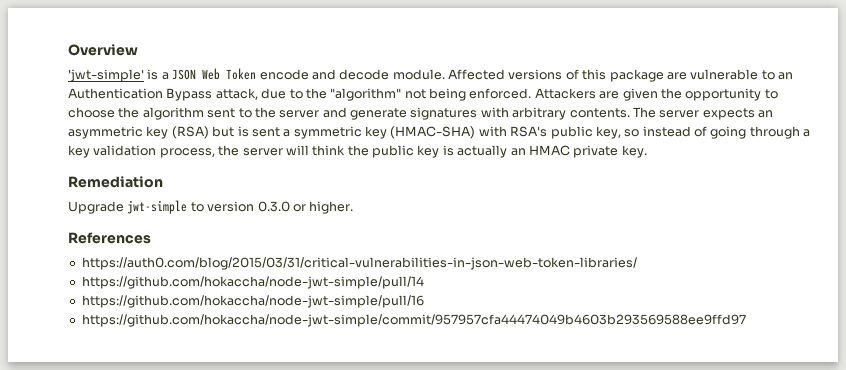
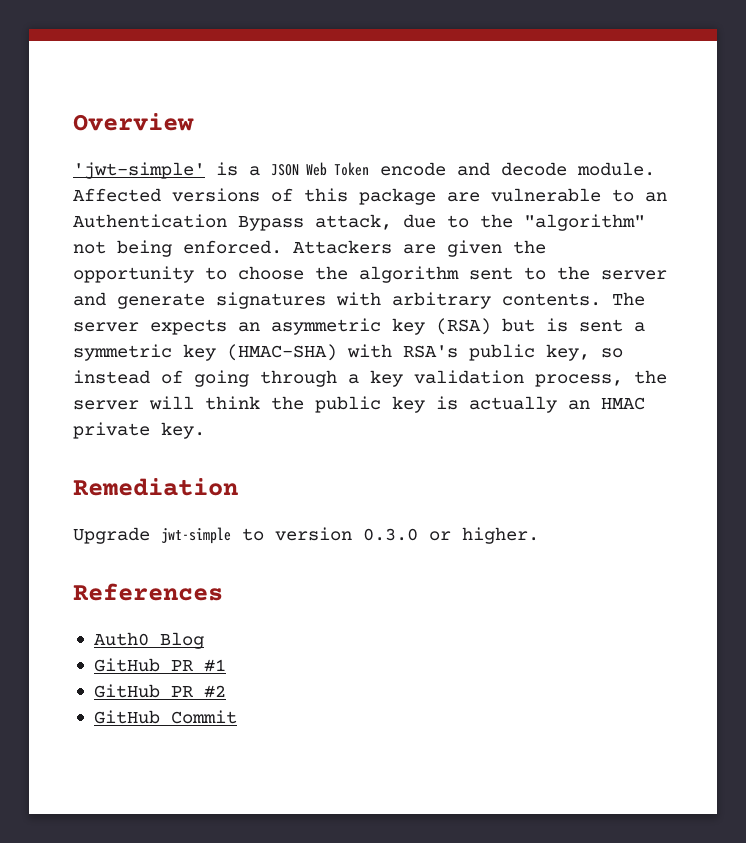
- https://auth0.com/blog/2015/03/31/critical-vulnerabilities-in-json-web-token-libraries/
- https://github.com/hokaccha/node-jwt-simple/pull/14
- https://github.com/hokaccha/node-jwt-simple/pull/16
- https://github.com/hokaccha/node-jwt-simple/commit/957957cfa44474049b4603b293569588ee9ffd97
+ Auth0 Blog
+ GitHub PR #1
+ GitHub PR #2
+ GitHub Commit

